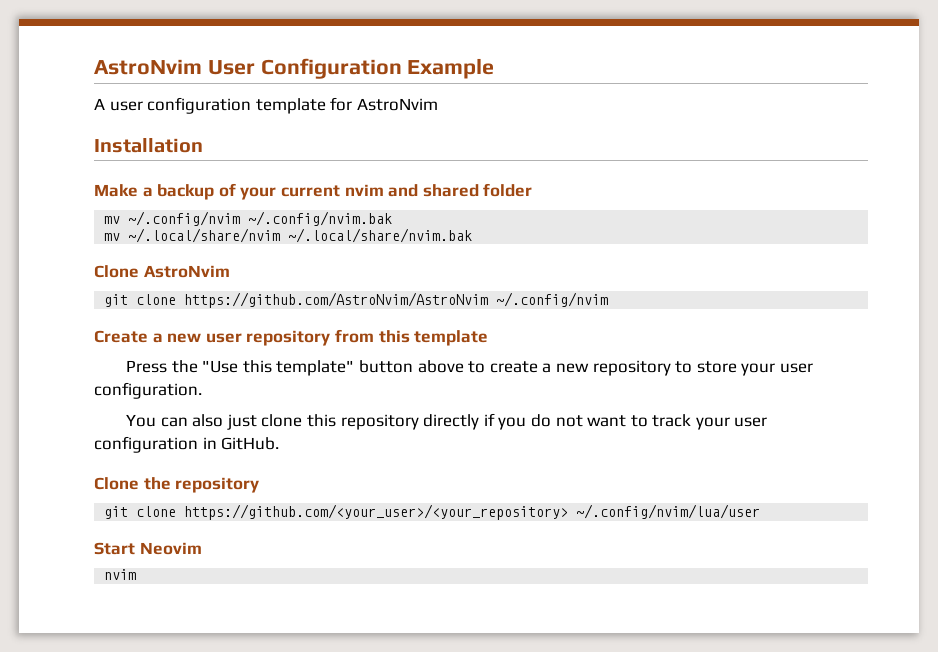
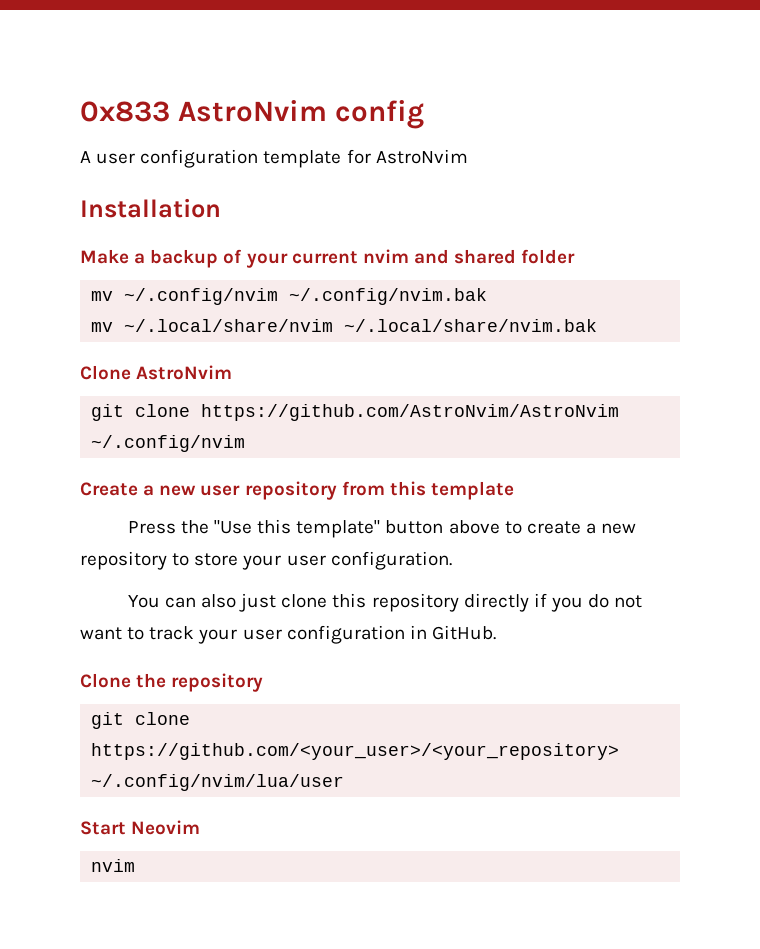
- AstroNvim User Configuration Example
+ 0x833 AstroNvim config

